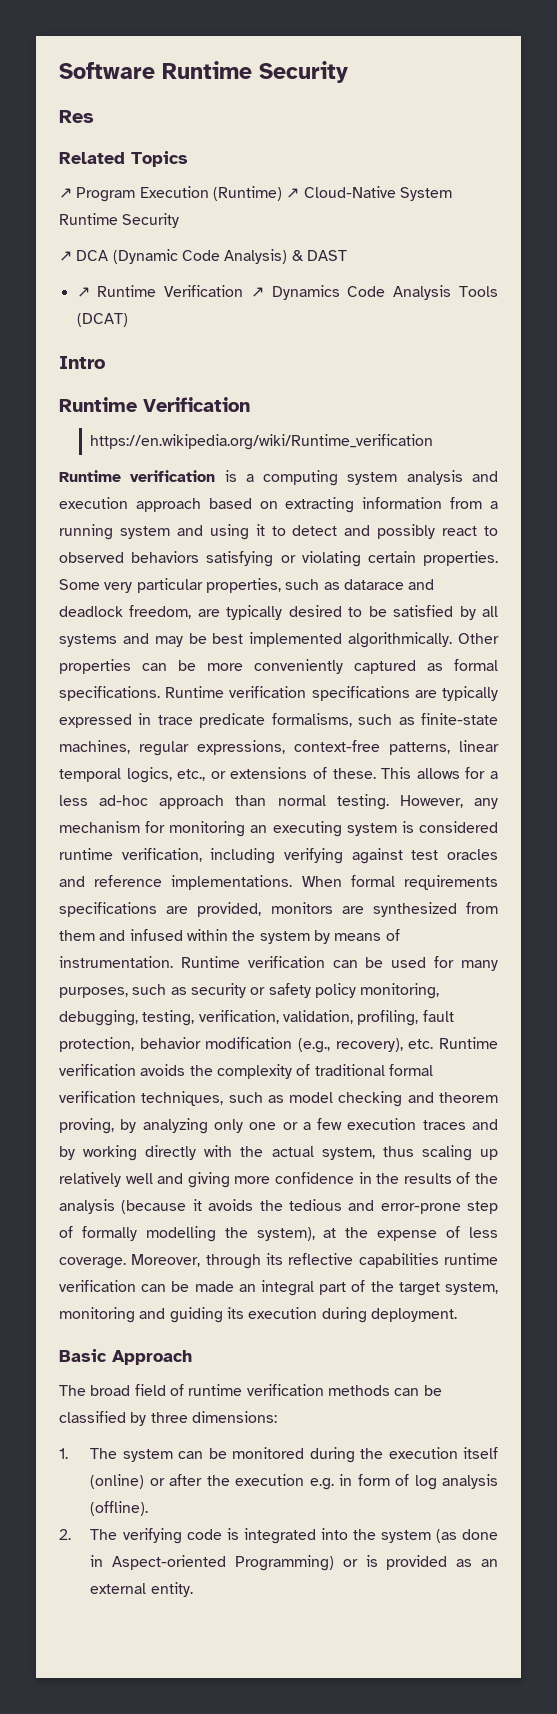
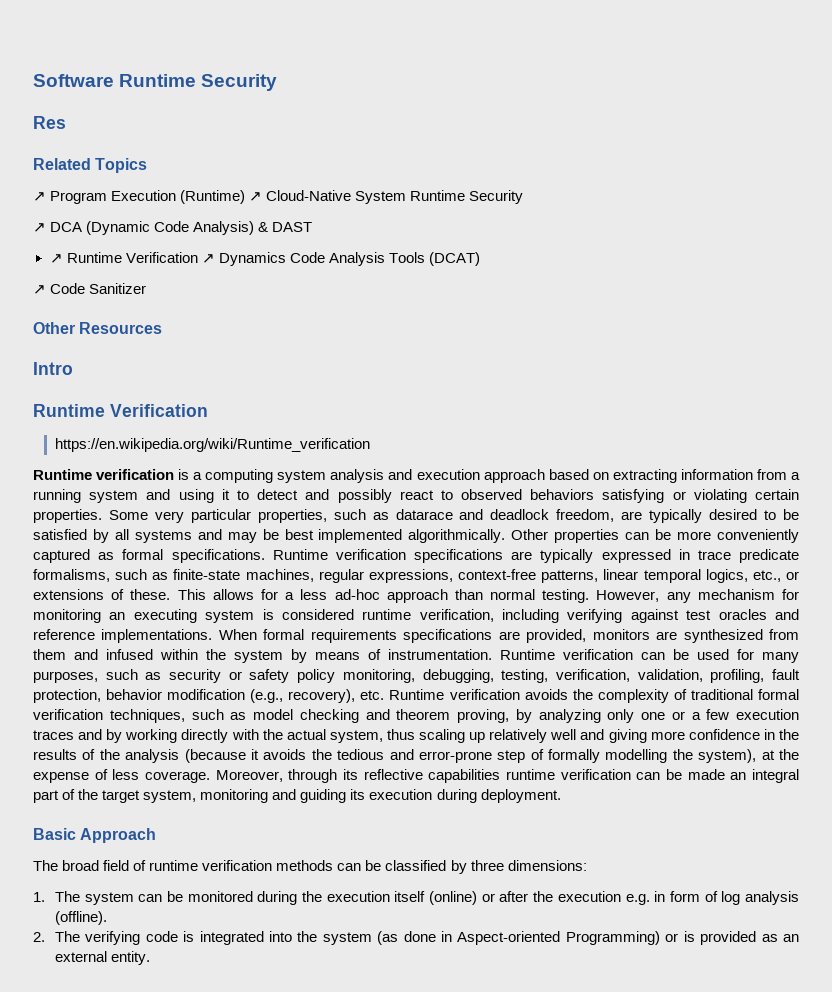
+ ↗ Code Sanitizer
+ Other Resources

